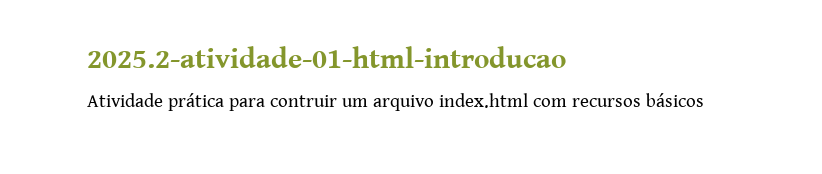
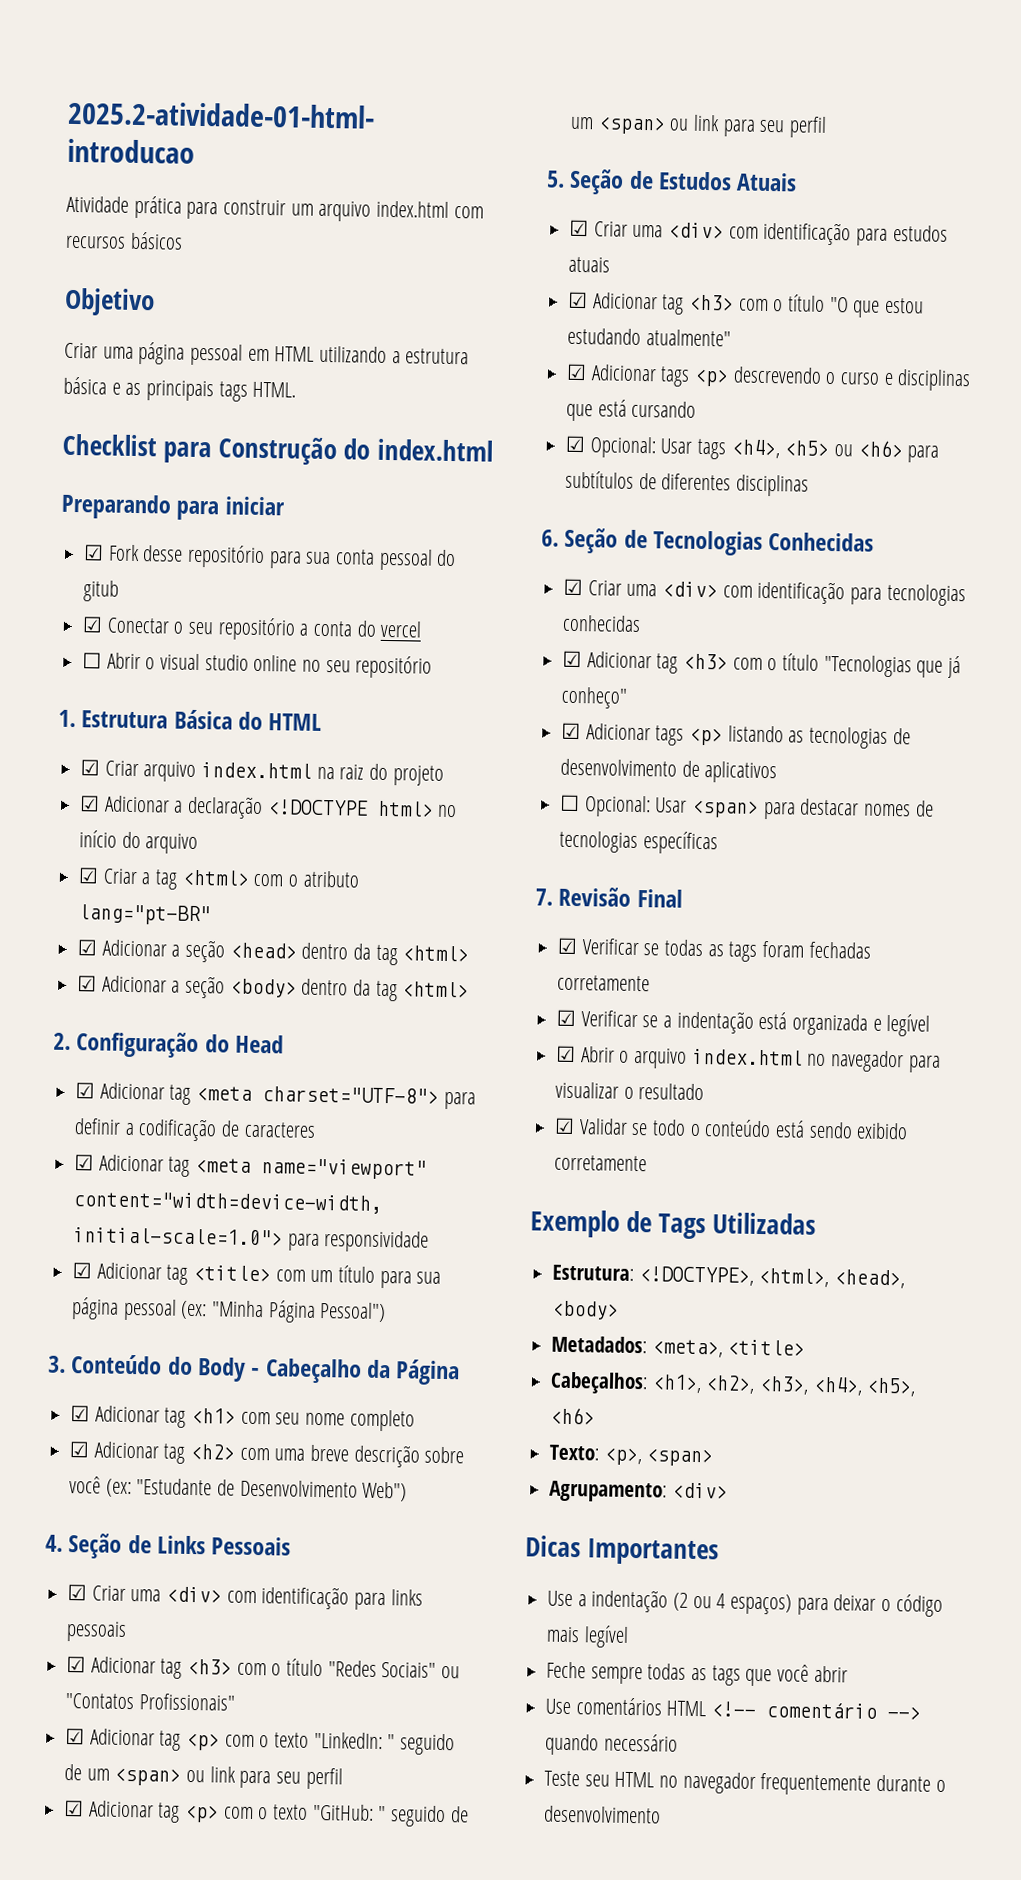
- Atividade prática para contruir um arquivo index.html com recursos básicos
+ Atividade prática para construir um arquivo index.html com recursos básicos
+ Objetivo
+ Criar uma página pessoal em HTML utilizando a estrutura básica e as principais tags HTML.
+ Checklist para Construção do index.html
+ Preparando para iniciar
+ ☑ Fork desse repositório para sua conta pessoal do gitub
+ ☑ Conectar o seu repositório a conta do vercel
+ ☐ Abrir o visual studio online no seu repositório
+ 1. Estrutura Básica do HTML
+ ☑ Criar arquivo index.html na raiz do projeto
+ ☑ Adicionar a declaração <!DOCTYPE html> no início do arquivo
+ ☑ Criar a tag <html> com o atributo lang="pt-BR"
+ ☑ Adicionar a seção <head> dentro da tag <html>
+ ☑ Adicionar a seção <body> dentro da tag <html>
+ 2. Configuração do Head
+ ☑ Adicionar tag <meta charset="UTF-8"> para definir a codificação de caracteres
+ ☑ Adicionar tag <meta name="viewport" content="width=device-width, initial-scale=1.0"> para responsividade
+ ☑ Adicionar tag <title> com um título para sua página pessoal (ex: "Minha Página Pessoal")
+ 3. Conteúdo do Body - Cabeçalho da Página
+ ☑ Adicionar tag <h1> com seu nome completo
+ ☑ Adicionar tag <h2> com uma breve descrição sobre você (ex: "Estudante de Desenvolvimento Web")
+ 4. Seção de Links Pessoais
+ ☑ Criar uma <div> com identificação para links pessoais
+ ☑ Adicionar tag <h3> com o título "Redes Sociais" ou "Contatos Profissionais"
+ ☑ Adicionar tag <p> com o texto "LinkedIn: " seguido de um <span> ou link para seu perfil
+ ☑ Adicionar tag <p> com o texto "GitHub: " seguido de um <span> ou link para seu perfil
+ 5. Seção de Estudos Atuais
+ ☑ Criar uma <div> com identificação para estudos atuais
+ ☑ Adicionar tag <h3> com o título "O que estou estudando atualmente"
+ ☑ Adicionar tags <p> descrevendo o curso e disciplinas que está cursando
+ ☑ Opcional: Usar tags <h4>, <h5> ou <h6> para subtítulos de diferentes disciplinas
+ 6. Seção de Tecnologias Conhecidas
+ ☑ Criar uma <div> com identificação para tecnologias conhecidas
+ ☑ Adicionar tag <h3> com o título "Tecnologias que já conheço"
+ ☑ Adicionar tags <p> listando as tecnologias de desenvolvimento de aplicativos
+ ☐ Opcional: Usar <span> para destacar nomes de tecnologias específicas
+ 7. Revisão Final
+ ☑ Verificar se todas as tags foram fechadas corretamente
+ ☑ Verificar se a indentação está organizada e legível
+ ☑ Abrir o arquivo index.html no navegador para visualizar o resultado
+ ☑ Validar se todo o conteúdo está sendo exibido corretamente
+ Exemplo de Tags Utilizadas
+ Estrutura: <!DOCTYPE>, <html>, <head>, <body>
+ Metadados: <meta>, <title>
+ Cabeçalhos: <h1>, <h2>, <h3>, <h4>, <h5>, <h6>
+ Texto: <p>, <span>
+ Agrupamento: <div>
+ Dicas Importantes
+ Use a indentação (2 ou 4 espaços) para deixar o código mais legível
+ Feche sempre todas as tags que você abrir
+ Use comentários HTML <!-- comentário --> quando necessário
+ Teste seu HTML no navegador frequentemente durante o desenvolvimento

